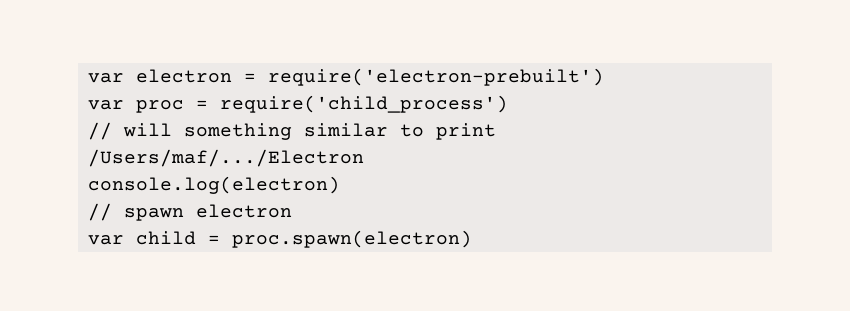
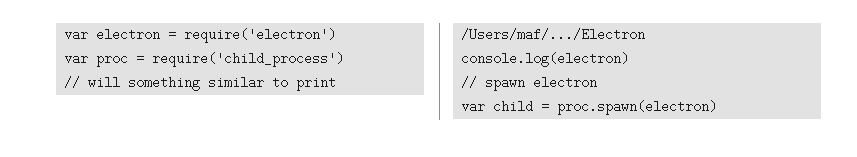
- var electron = require('electron-prebuilt')
+ var electron = require('electron')

